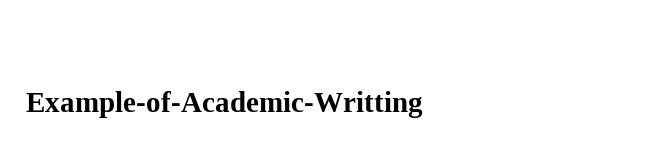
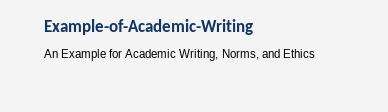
- Example-of-Academic-Writting
+ Example-of-Academic-Writing
+ An Example for Academic Writing, Norms, and Ethics

